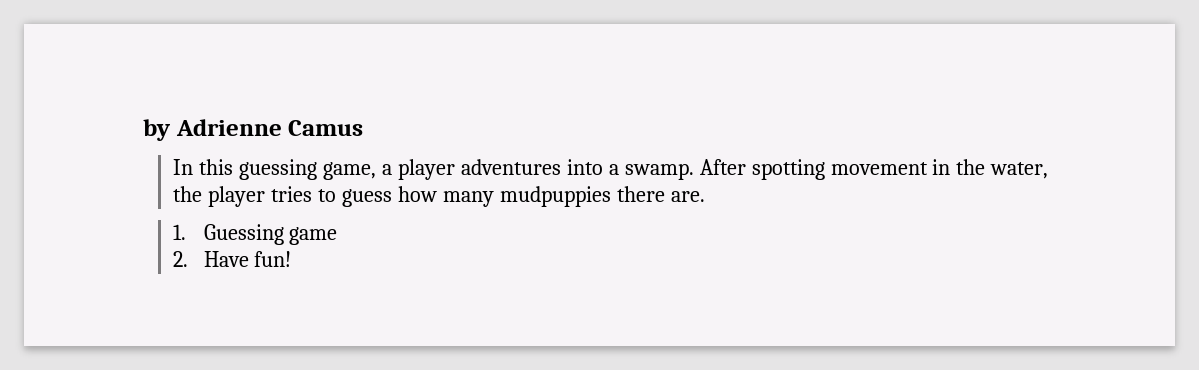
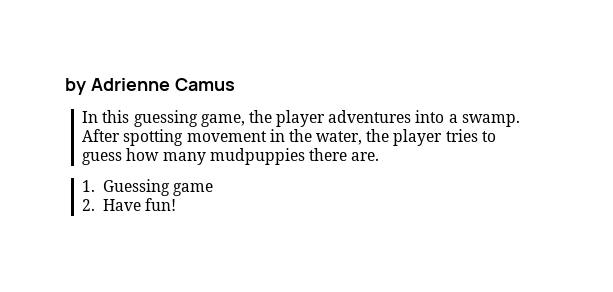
- In this guessing game, a player adventures into a swamp.
+ In this guessing game, the player adventures into a swamp.

